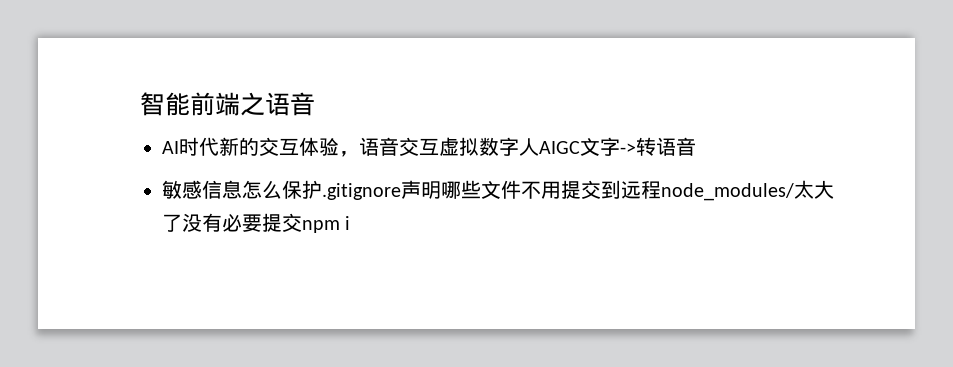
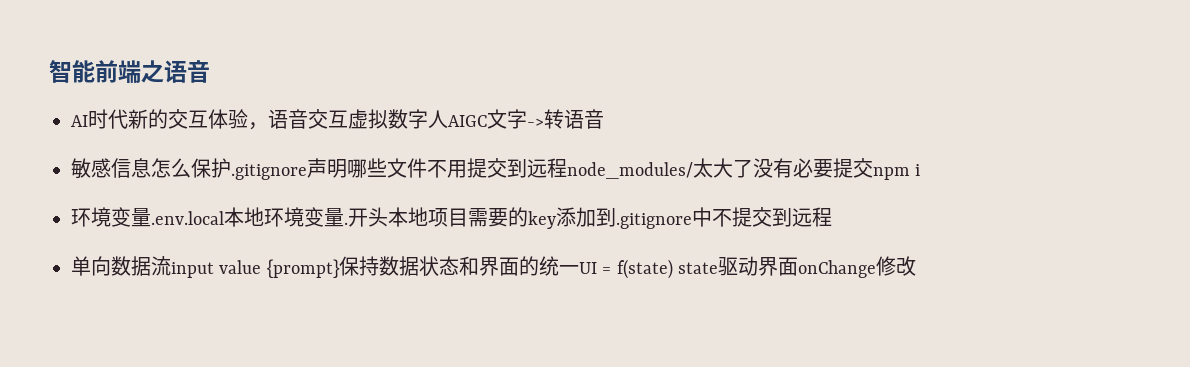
+ 环境变量.env.local本地环境变量.开头本地项目需要的key添加到.gitignore中不提交到远程
+ 单向数据流input value {prompt}保持数据状态和界面的统一UI = f(state) state驱动界面onChange修改

